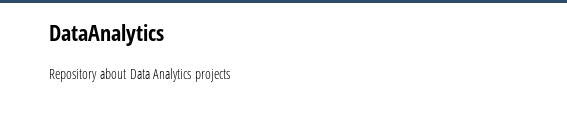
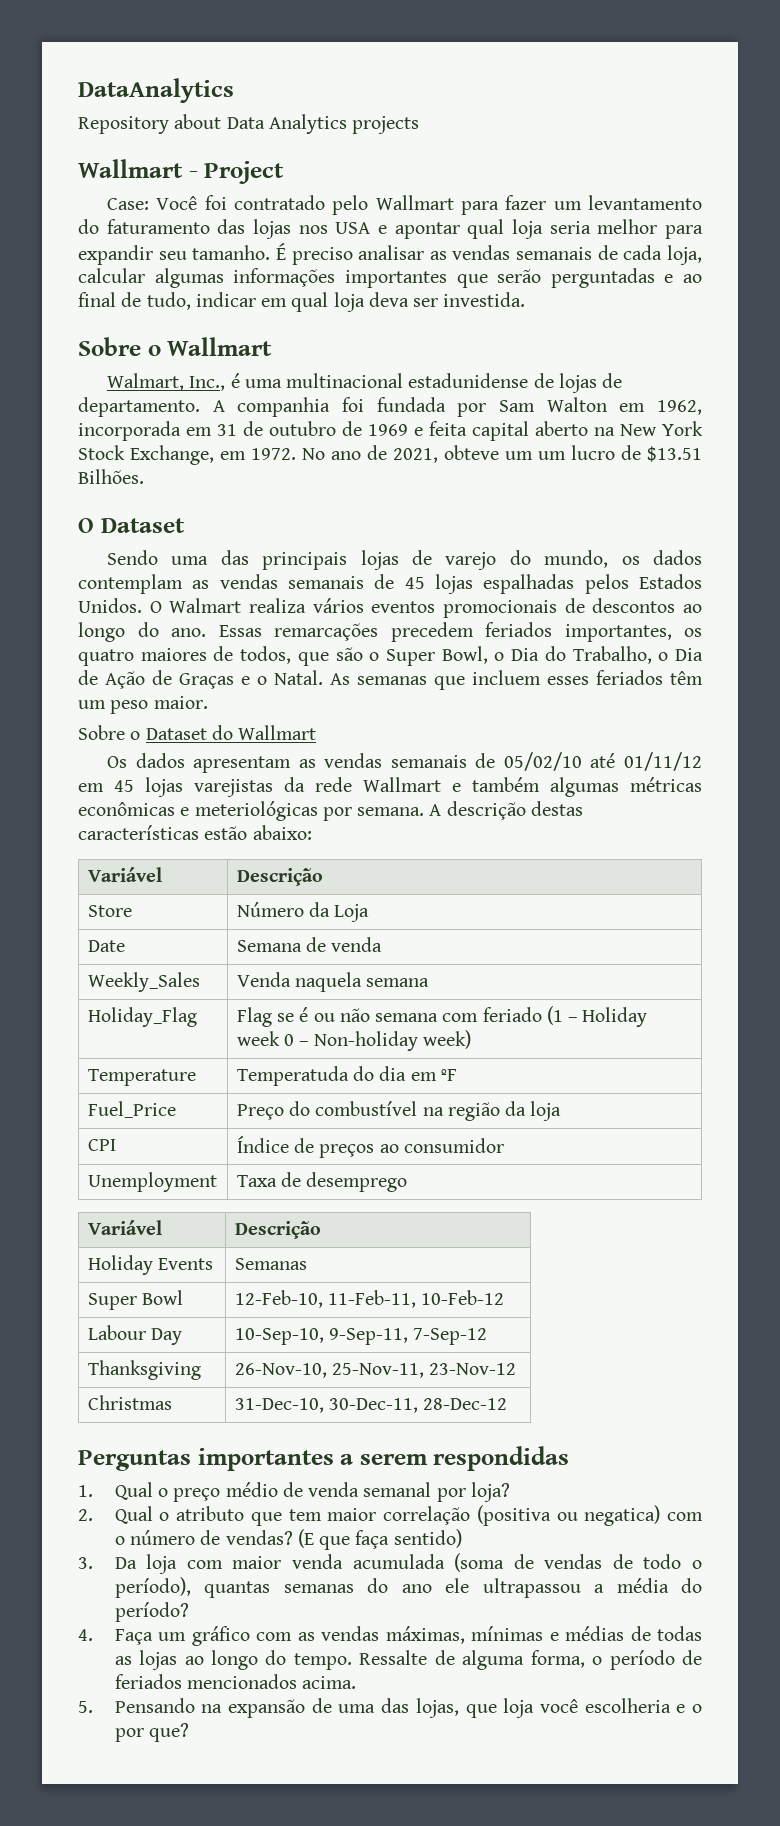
+ Wallmart - Project
+ Case: Você foi contratado pelo Wallmart para fazer um levantamento do faturamento das lojas nos USA e apontar qual loja seria melhor para expandir seu tamanho. É preciso analisar as vendas semanais de cada loja, calcular algumas informações importantes que serão perguntadas e ao final de tudo, indicar em qual loja deva ser investida.
+ Sobre o Wallmart
+ Walmart, Inc., é uma multinacional estadunidense de lojas de departamento. A companhia foi fundada por Sam Walton em 1962, incorporada em 31 de outubro de 1969 e feita capital aberto na New York Stock Exchange, em 1972. No ano de 2021, obteve um um lucro de $13.51 Bilhões.
+ O Dataset
+ Sendo uma das principais lojas de varejo do mundo, os dados contemplam as vendas semanais de 45 lojas espalhadas pelos Estados Unidos. O Walmart realiza vários eventos promocionais de descontos ao longo do ano. Essas remarcações precedem feriados importantes, os quatro maiores de todos, que são o Super Bowl, o Dia do Trabalho, o Dia de Ação de Graças e o Natal. As semanas que incluem esses feriados têm um peso maior.
+ Sobre o Dataset do Wallmart
+ Os dados apresentam as vendas semanais de 05/02/10 até 01/11/12 em 45 lojas varejistas da rede Wallmart e também algumas métricas econômicas e meteriológicas por semana. A descrição destas características estão abaixo:
+ Variável | Descrição
+ Store | Número da Loja
+ Date | Semana de venda
+ Weekly_Sales | Venda naquela semana
+ Holiday_Flag | Flag se é ou não semana com feriado (1 – Holiday week 0 – Non-holiday week)
+ Temperature | Temperatuda do dia em ºF
+ Fuel_Price | Preço do combustível na região da loja
+ CPI | Índice de preços ao consumidor
+ Unemployment | Taxa de desemprego
+ Variável | Descrição
+ Holiday Events | Semanas
+ Super Bowl | 12-Feb-10, 11-Feb-11, 10-Feb-12
+ Labour Day | 10-Sep-10, 9-Sep-11, 7-Sep-12
+ Thanksgiving | 26-Nov-10, 25-Nov-11, 23-Nov-12
+ Christmas | 31-Dec-10, 30-Dec-11, 28-Dec-12
+ Perguntas importantes a serem respondidas
+ 1. Qual o preço médio de venda semanal por loja?
+ 2. Qual o atributo que tem maior correlação (positiva ou negatica) com o número de vendas? (E que faça sentido)
+ 3. Da loja com maior venda acumulada (soma de vendas de todo o período), quantas semanas do ano ele ultrapassou a média do período?
+ 4. Faça um gráfico com as vendas máximas, mínimas e médias de todas as lojas ao longo do tempo. Ressalte de alguma forma, o período de feriados mencionados acima.
+ 5. Pensando na expansão de uma das lojas, que loja você escolheria e o por que?

